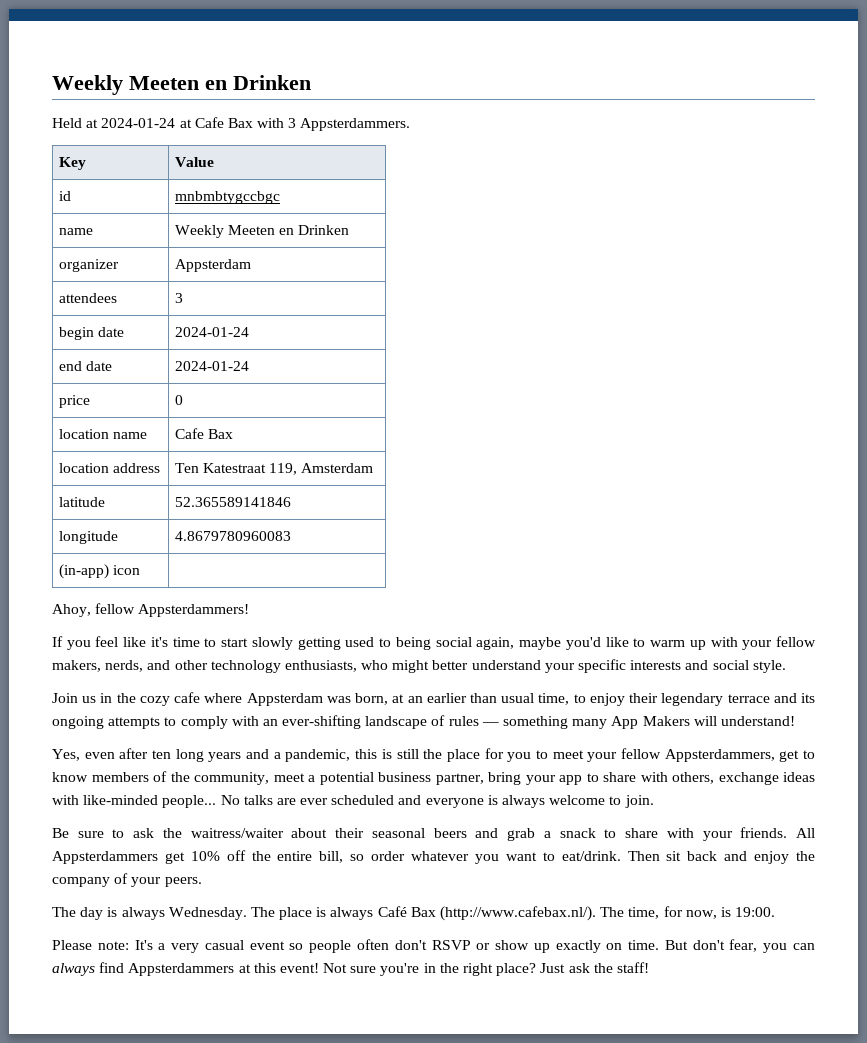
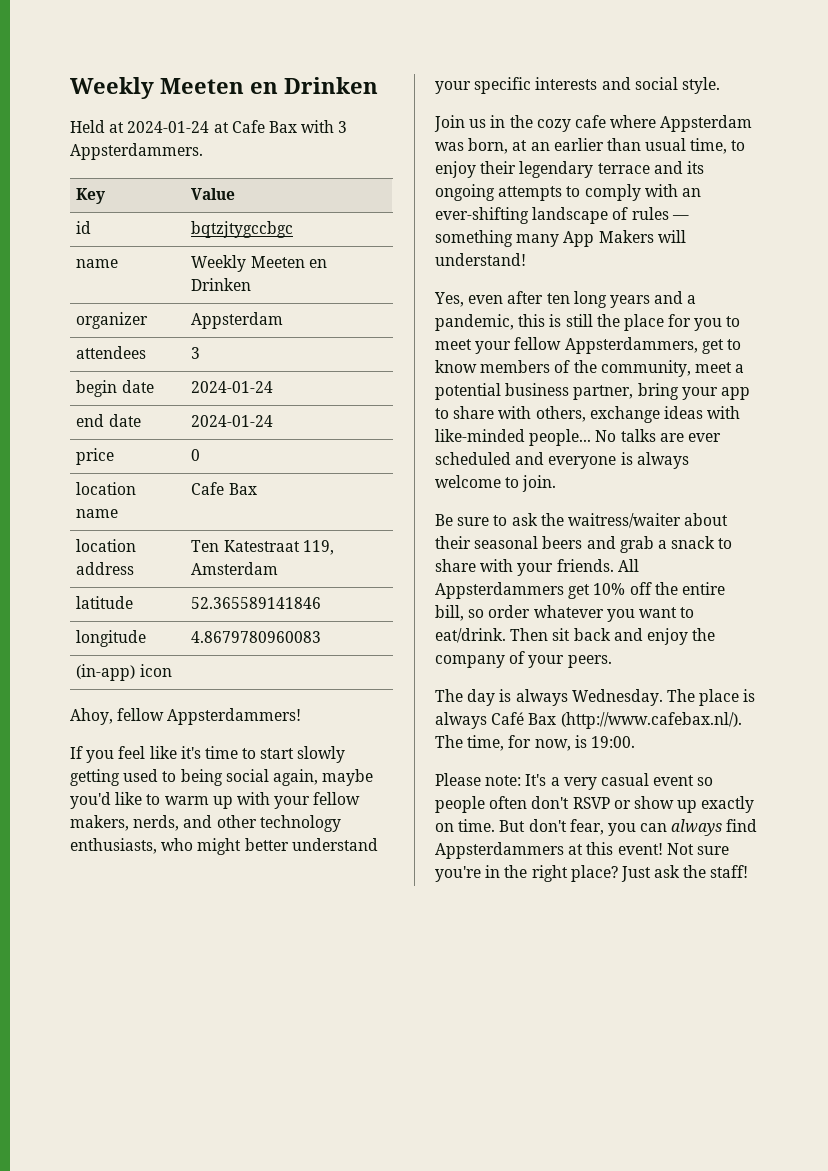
- id | mnbmbtygccbgc
+ id | bqtzjtygccbgc

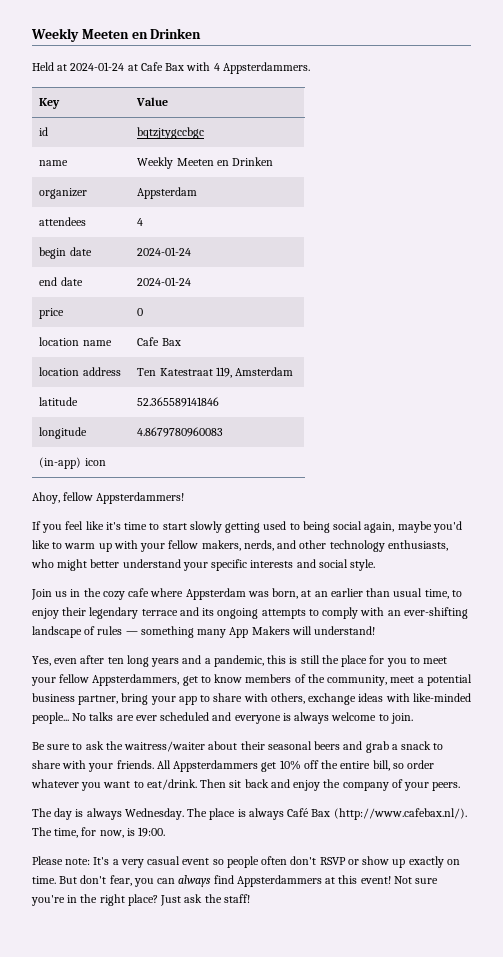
- Held at 2024-01-24 at Cafe Bax with 3 Appsterdammers.
+ Held at 2024-01-24 at Cafe Bax with 4 Appsterdammers.
- attendees | 3
+ attendees | 4

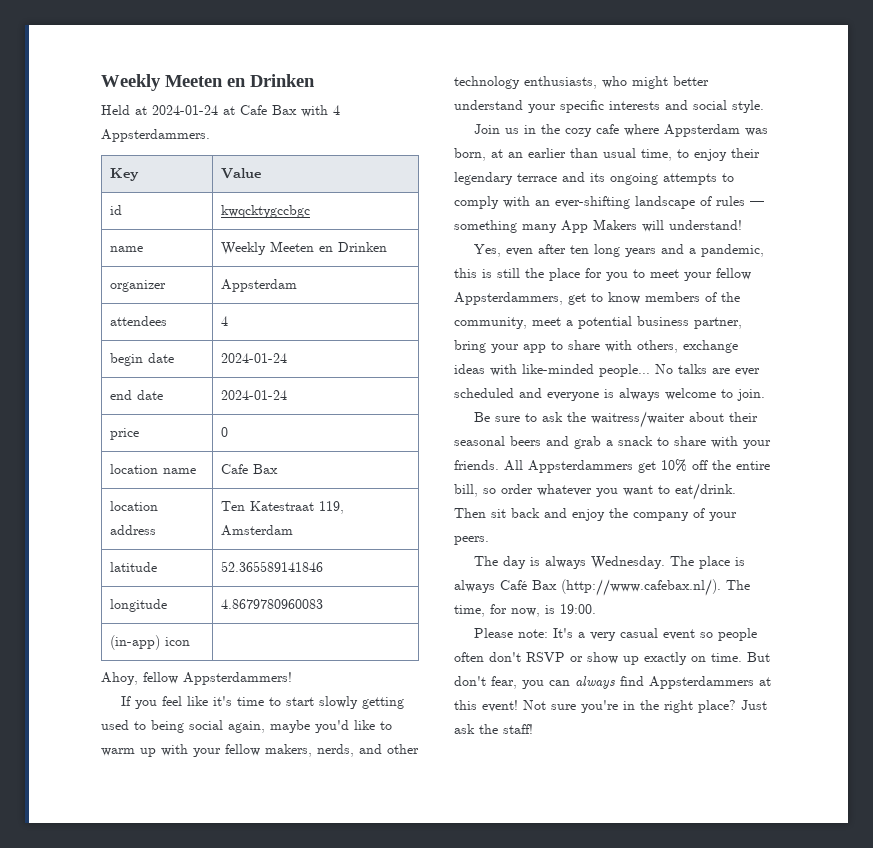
- id | bqtzjtygccbgc
+ id | kwqcktygccbgc

